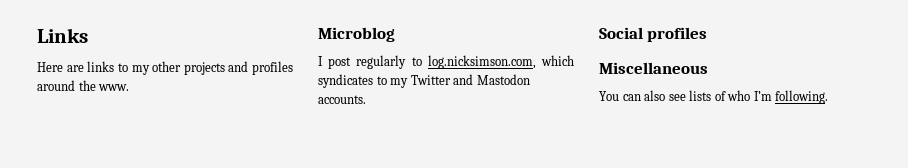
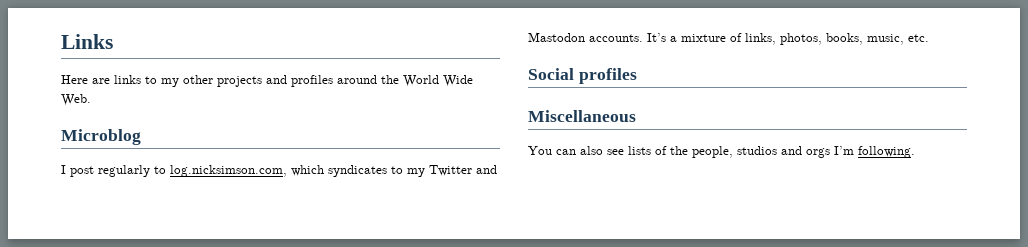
- Here are links to my other projects and profiles around the www.
+ Here are links to my other projects and profiles around the World Wide Web.
+ It’s a mixture of links, photos, books, music, etc.
- You can also see lists of who I’m following.
+ You can also see lists of the people, studios and orgs I’m following.

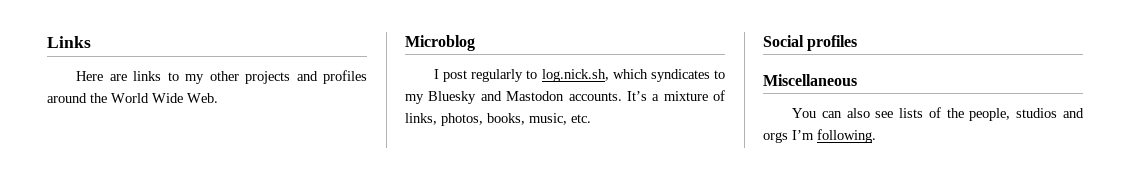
- I post regularly to log.nicksimson.com, which syndicates to my Twitter and Mastodon accounts.
+ I post regularly to log.nick.sh, which syndicates to my Bluesky and Mastodon accounts.

